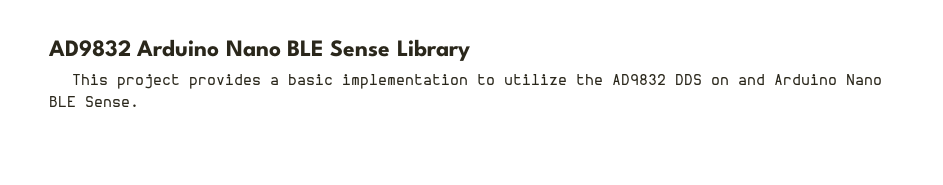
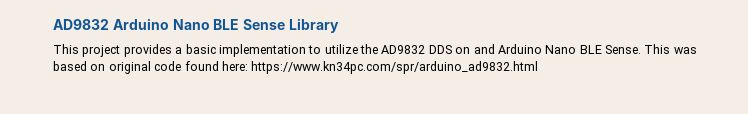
+ This was based on original code found here: https://www.kn34pc.com/spr/arduino_ad9832.html

